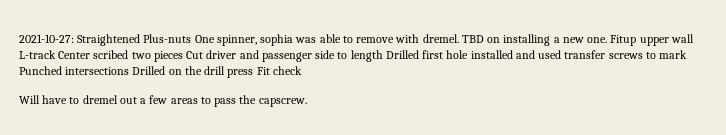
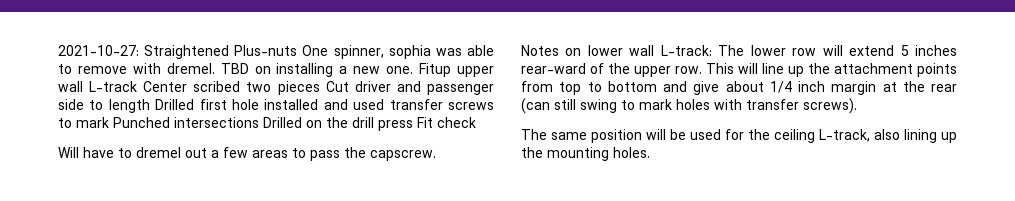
+ Notes on lower wall L-track: The lower row will extend 5 inches rear-ward of the upper row. This will line up the attachment points from top to bottom and give about 1/4 inch margin at the rear (can still swing to mark holes with transfer screws).
+ The same position will be used for the ceiling L-track, also lining up the mounting holes.

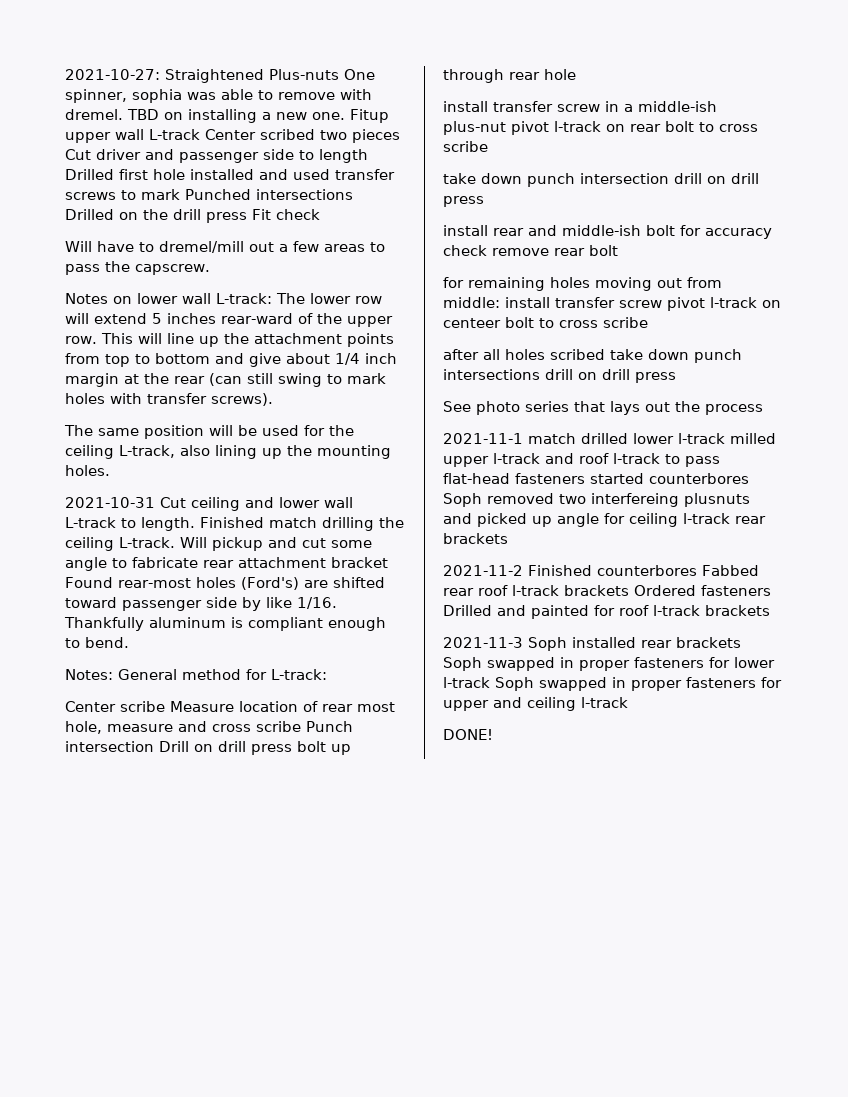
- Will have to dremel out a few areas to pass the capscrew.
+ Will have to dremel/mill out a few areas to pass the capscrew.
+ 2021-10-31 Cut ceiling and lower wall L-track to length. Finished match drilling the ceiling L-track. Will pickup and cut some angle to fabricate rear attachment bracket Found rear-most holes (Ford's) are shifted toward passenger side by like 1/16. Thankfully aluminum is compliant enough to bend.
+ Notes: General method for L-track:
+ Center scribe Measure location of rear most hole, measure and cross scribe Punch intersection Drill on drill press bolt up through rear hole
+ install transfer screw in a middle-ish plus-nut pivot l-track on rear bolt to cross scribe
+ take down punch intersection drill on drill press
+ install rear and middle-ish bolt for accuracy check remove rear bolt
+ for remaining holes moving out from middle: install transfer screw pivot l-track on centeer bolt to cross scribe
+ after all holes scribed take down punch intersections drill on drill press
+ See photo series that lays out the process
+ 2021-11-1 match drilled lower l-track milled upper l-track and roof l-track to pass flat-head fasteners started counterbores Soph removed two interfereing plusnuts and picked up angle for ceiling l-track rear brackets
+ 2021-11-2 Finished counterbores Fabbed rear roof l-track brackets Ordered fasteners Drilled and painted for roof l-track brackets
+ 2021-11-3 Soph installed rear brackets Soph swapped in proper fasteners for lower l-track Soph swapped in proper fasteners for upper and ceiling l-track
+ DONE!

